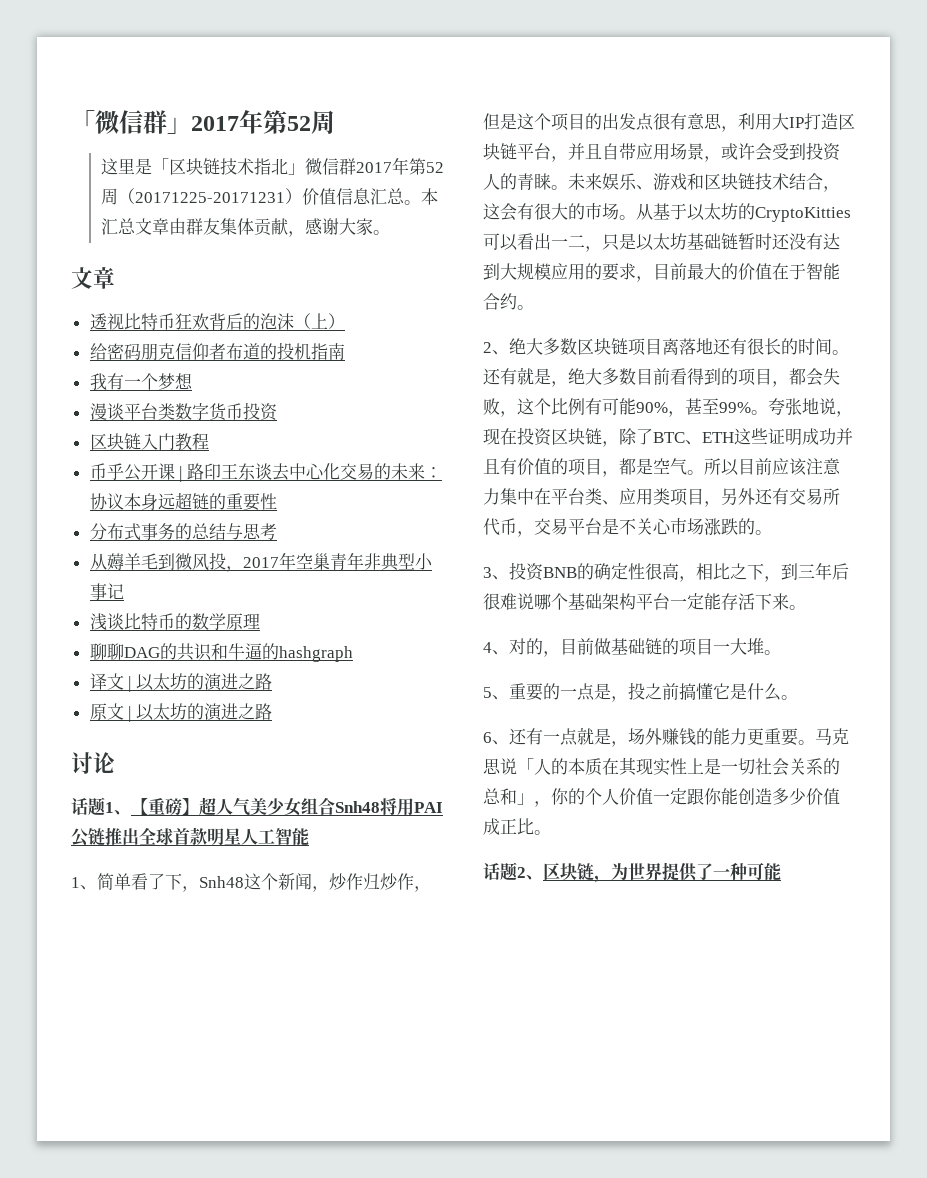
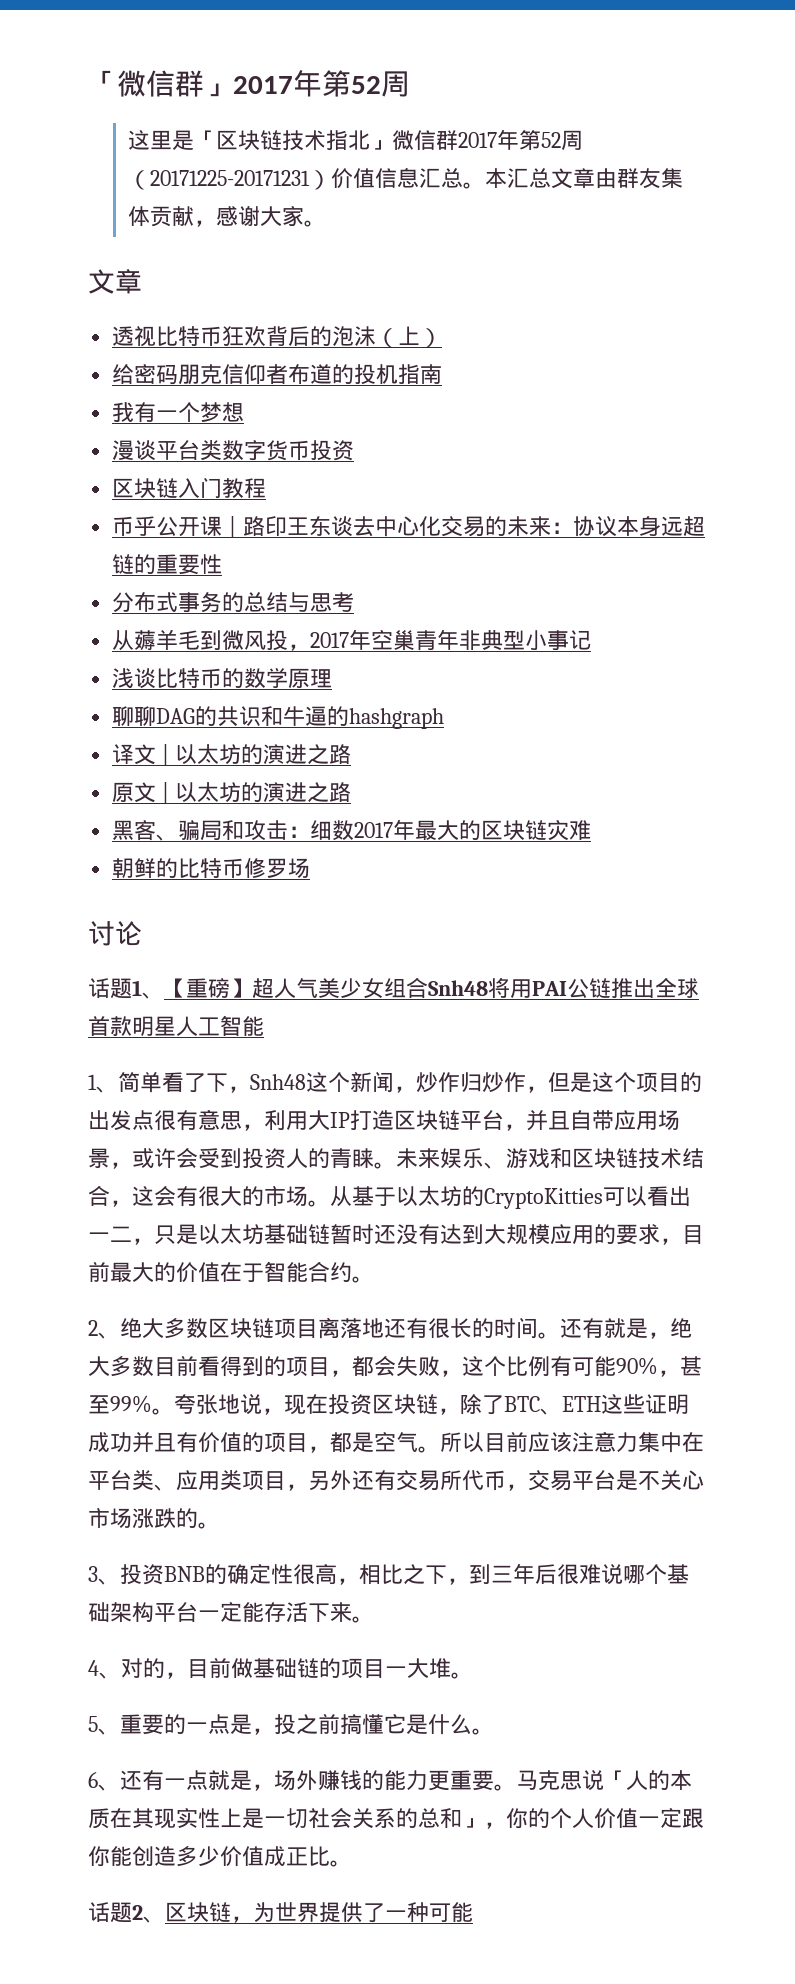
+ 黑客、骗局和攻击：细数2017年最大的区块链灾难
+ 朝鲜的比特币修罗场

